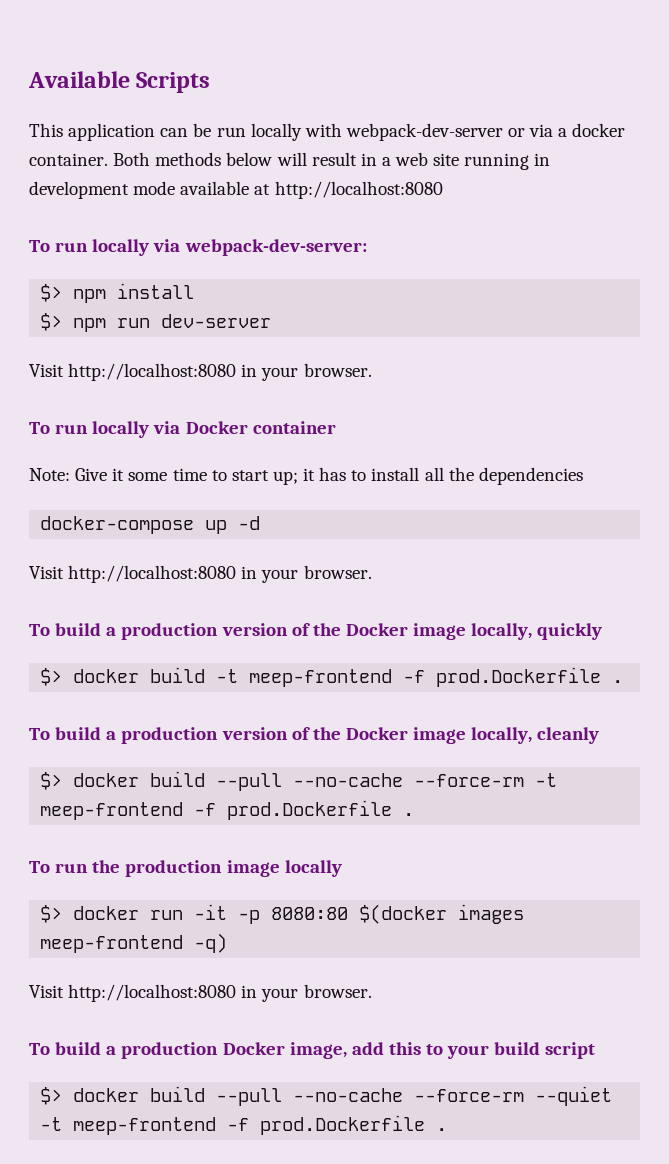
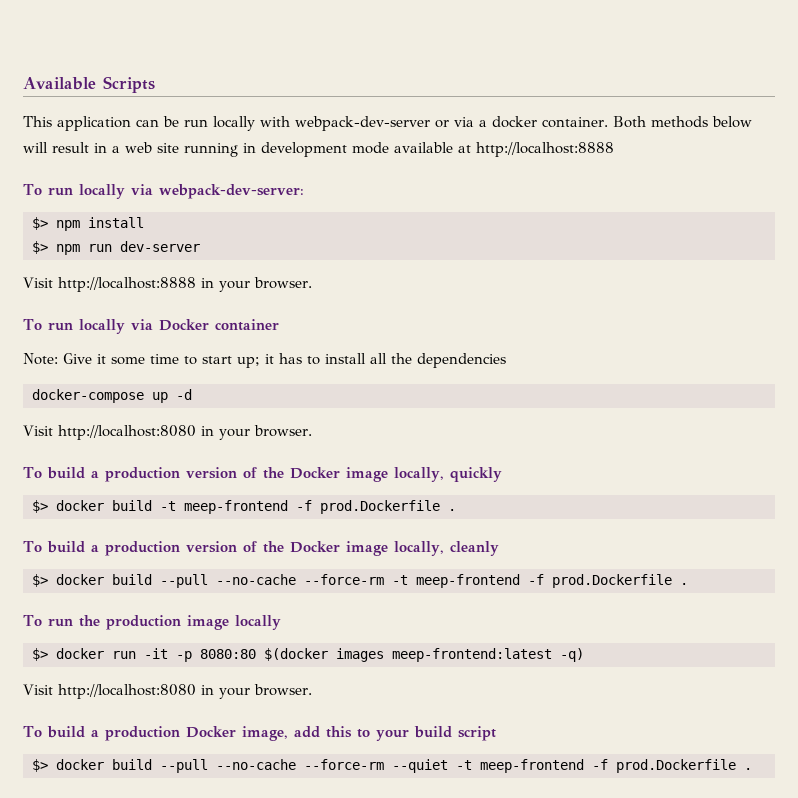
- Both methods below will result in a web site running in development mode available at http://localhost:8080
+ Both methods below will result in a web site running in development mode available at http://localhost:8888
  $> npm run dev-server
- Visit http://localhost:8080 in your browser.
+ Visit http://localhost:8888 in your browser.
- $> docker run -it -p 8080:80 $(docker images meep-frontend -q)
+ $> docker run -it -p 8080:80 $(docker images meep-frontend:latest -q)

